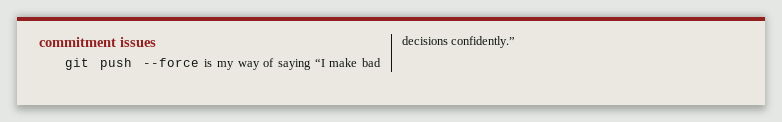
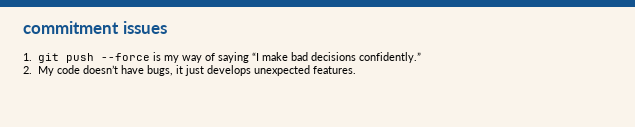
- git push --force is my way of saying “I make bad decisions confidently.”
+ 1. git push --force is my way of saying “I make bad decisions confidently.”
+ 2. My code doesn’t have bugs, it just develops unexpected features.

